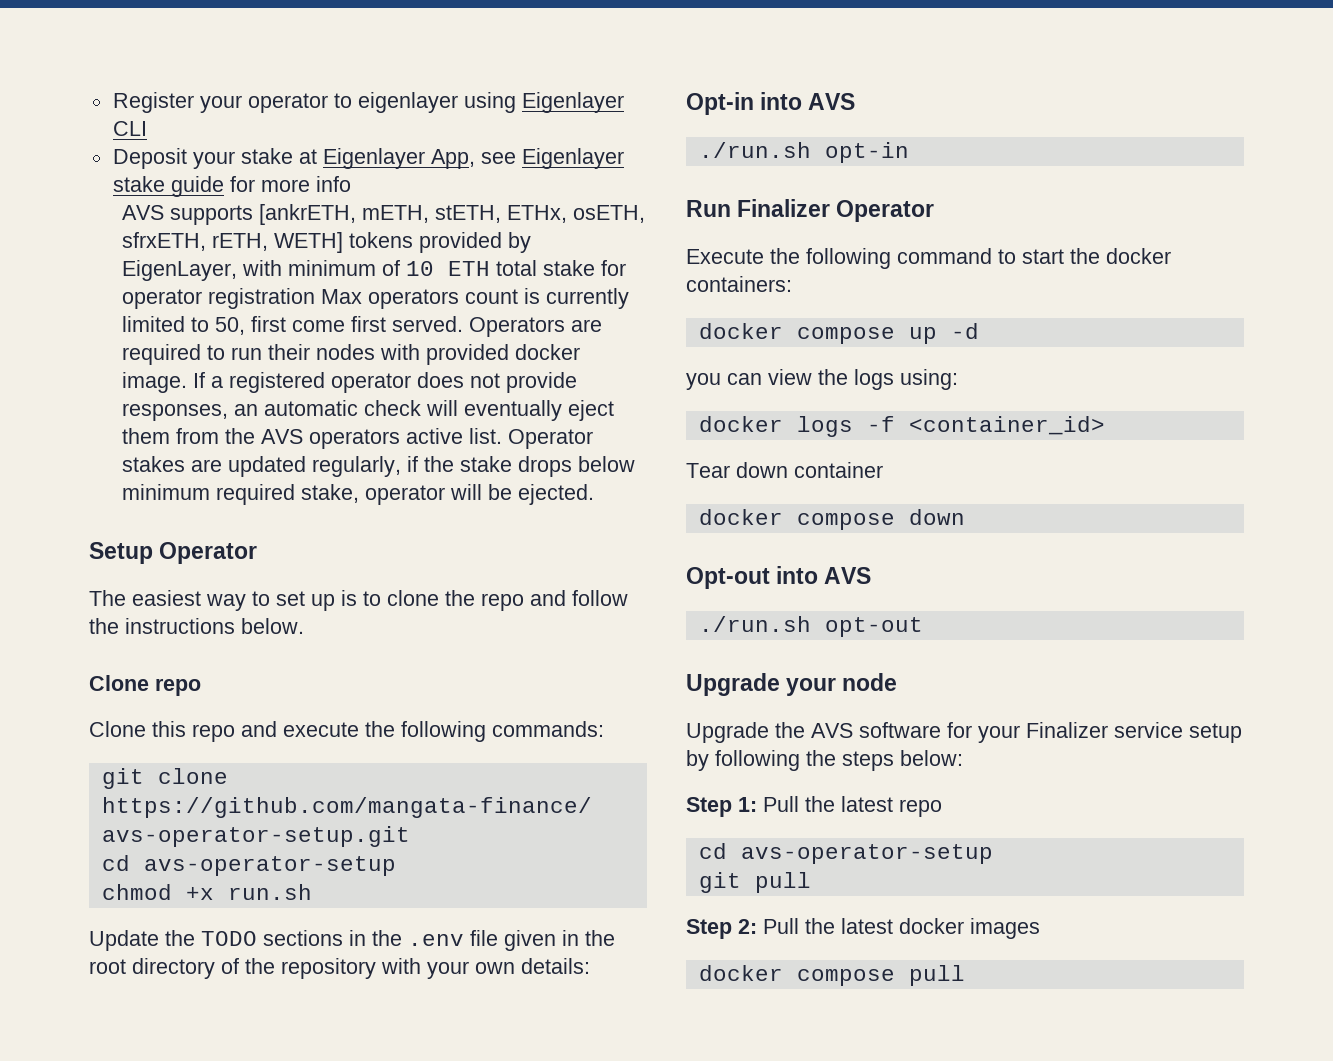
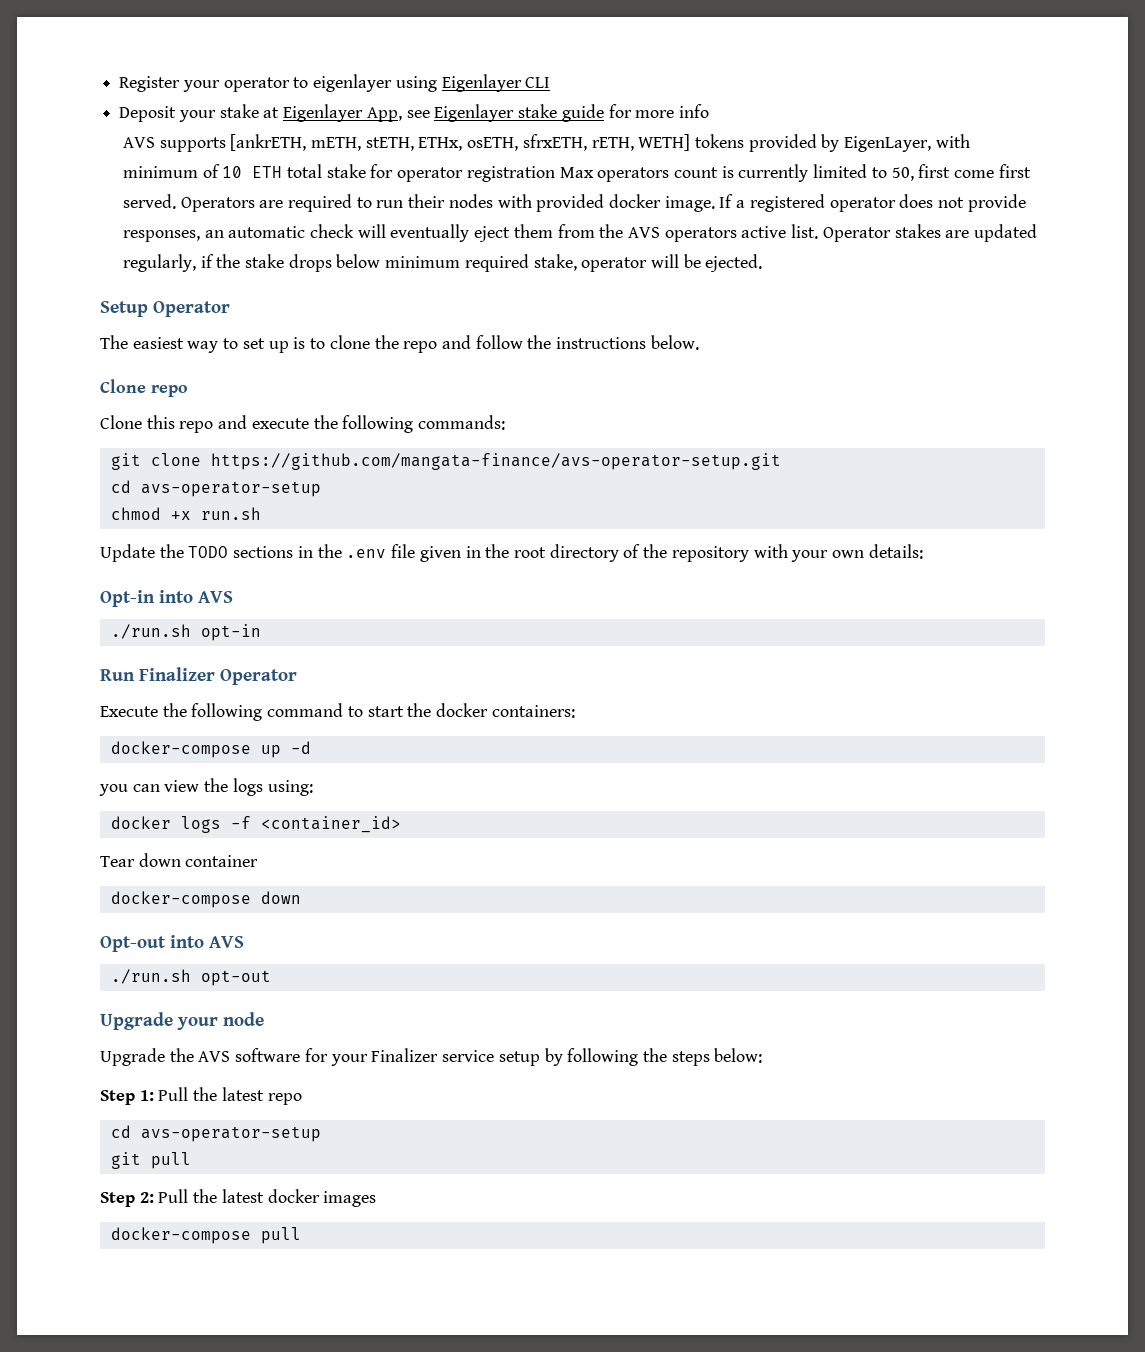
- docker compose up -d
+ docker-compose up -d
- docker compose down
+ docker-compose down
- docker compose pull
+ docker-compose pull

